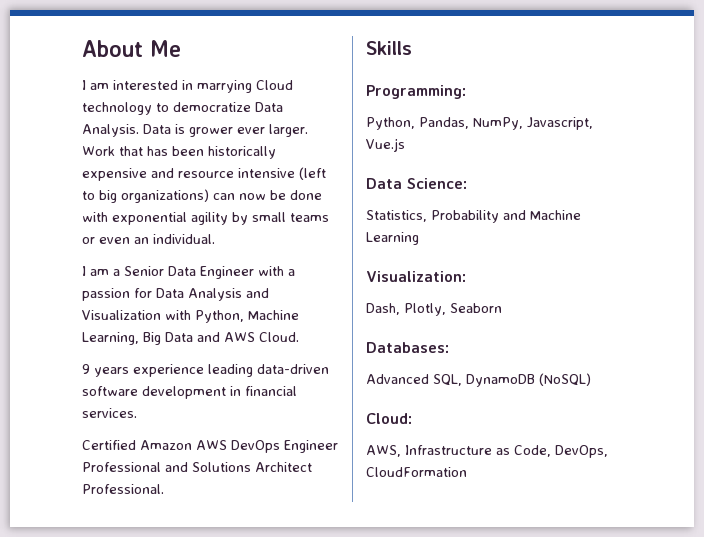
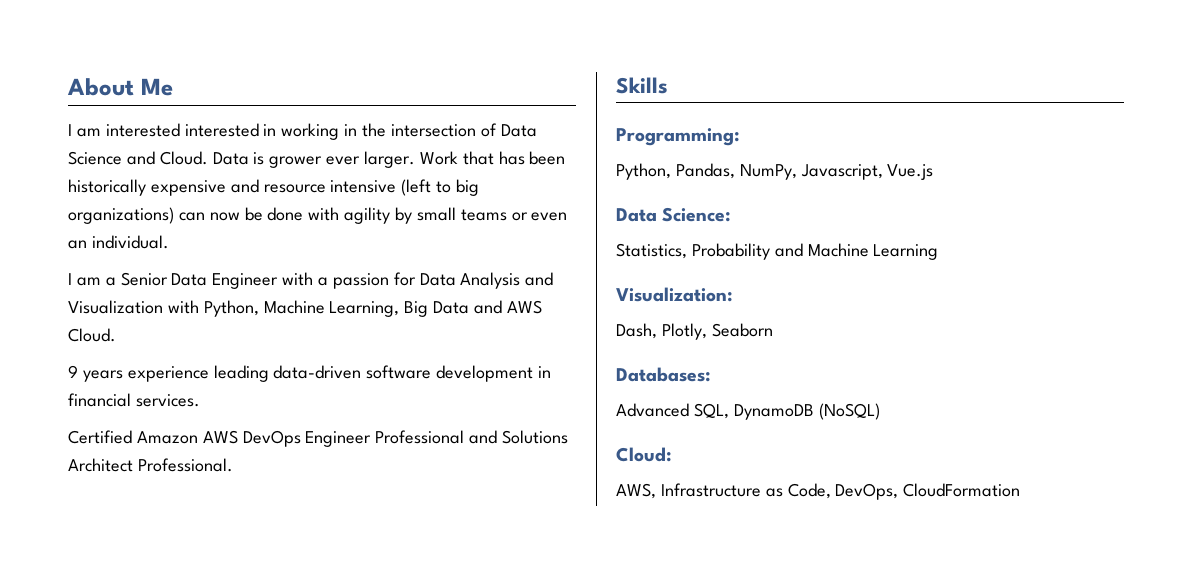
- I am interested in marrying Cloud technology to democratize Data Analysis.
+ I am interested interested in working in the intersection of Data Science and Cloud.
- Work that has been historically expensive and resource intensive (left to big organizations) can now be done with exponential agility by small teams or even an individual.
+ Work that has been historically expensive and resource intensive (left to big organizations) can now be done with agility by small teams or even an individual.

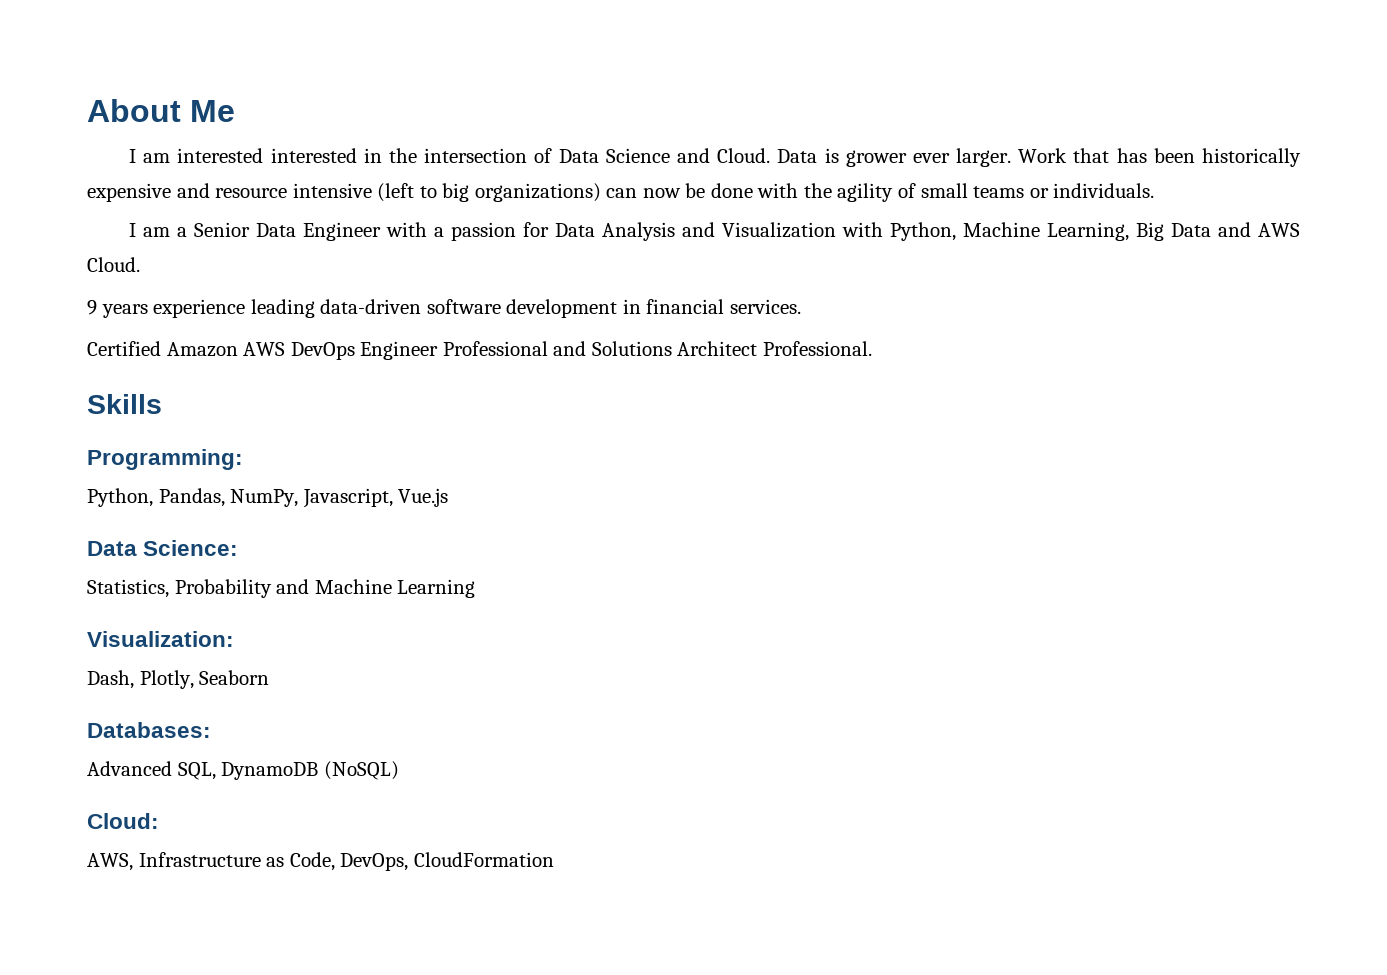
- I am interested interested in working in the intersection of Data Science and Cloud.
+ I am interested interested in the intersection of Data Science and Cloud.
- Work that has been historically expensive and resource intensive (left to big organizations) can now be done with agility by small teams or even an individual.
+ Work that has been historically expensive and resource intensive (left to big organizations) can now be done with the agility of small teams or individuals.

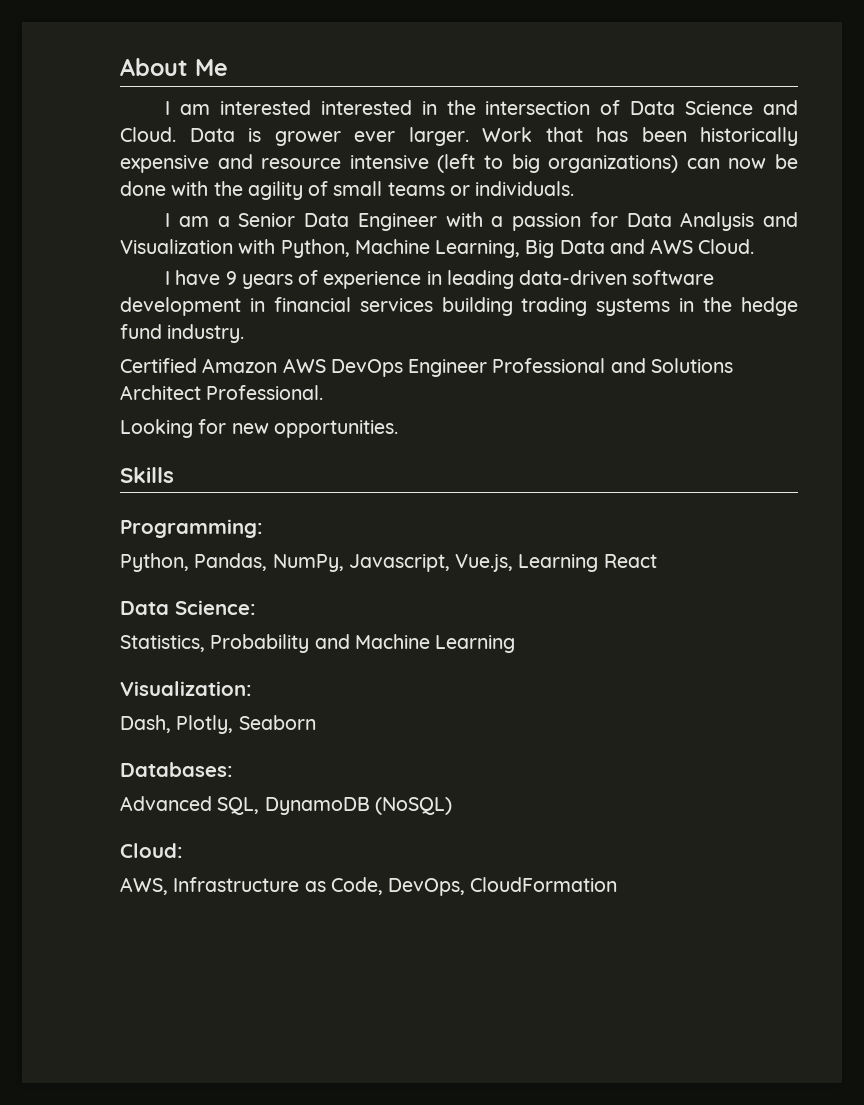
- 9 years experience leading data-driven software development in financial services.
+ I have 9 years of experience in leading data-driven software development in financial services building trading systems in the hedge fund industry.
+ Looking for new opportunities.
- Python, Pandas, NumPy, Javascript, Vue.js
+ Python, Pandas, NumPy, Javascript, Vue.js, Learning React

